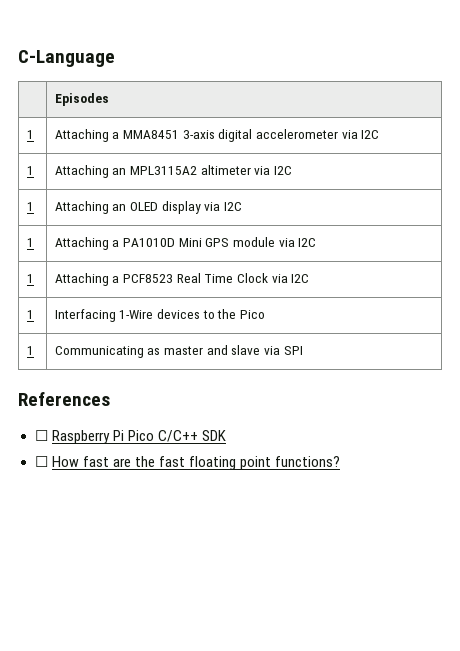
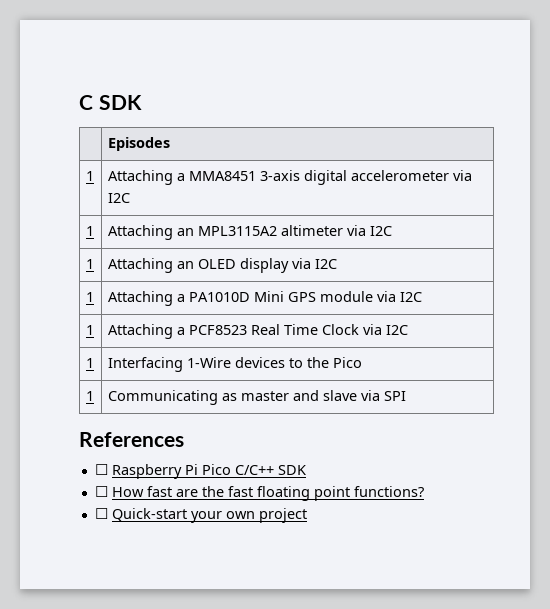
- C-Language
+ C SDK
+ ☐ Quick-start your own project

